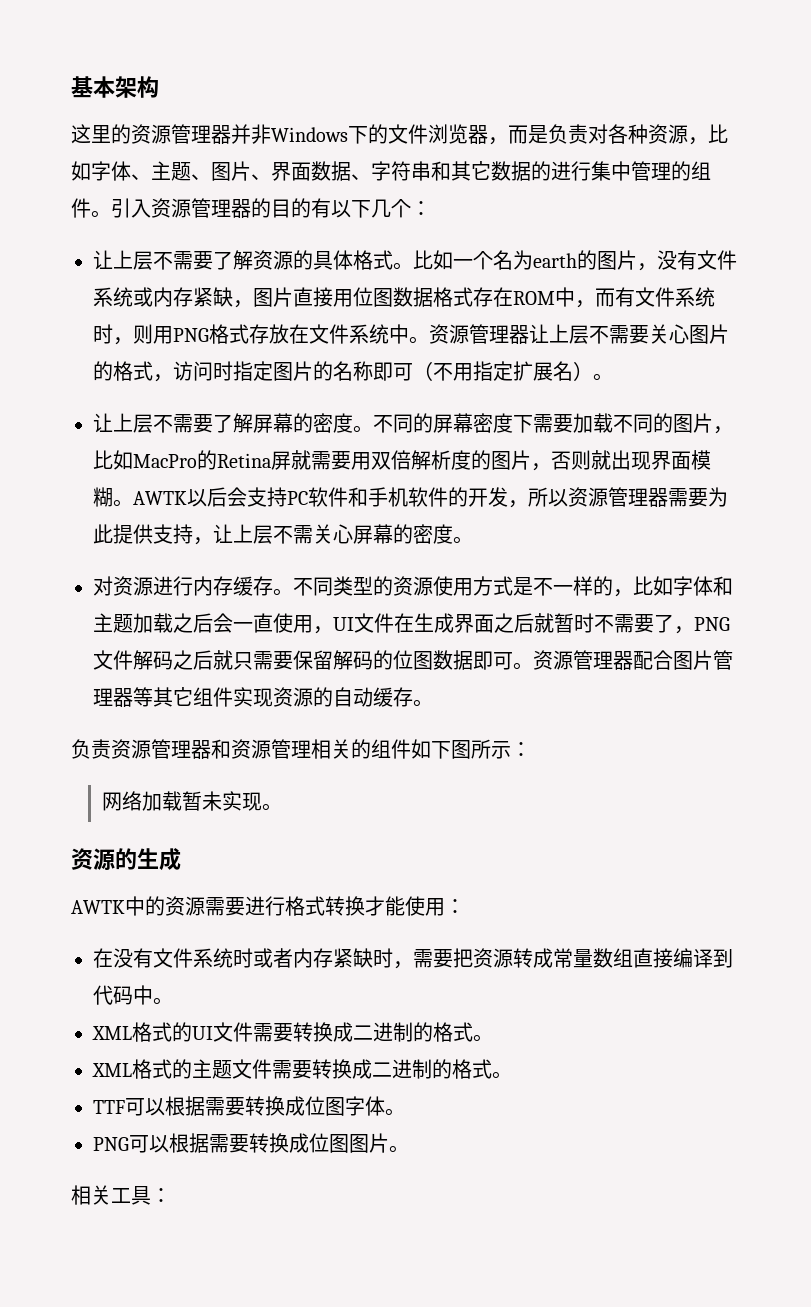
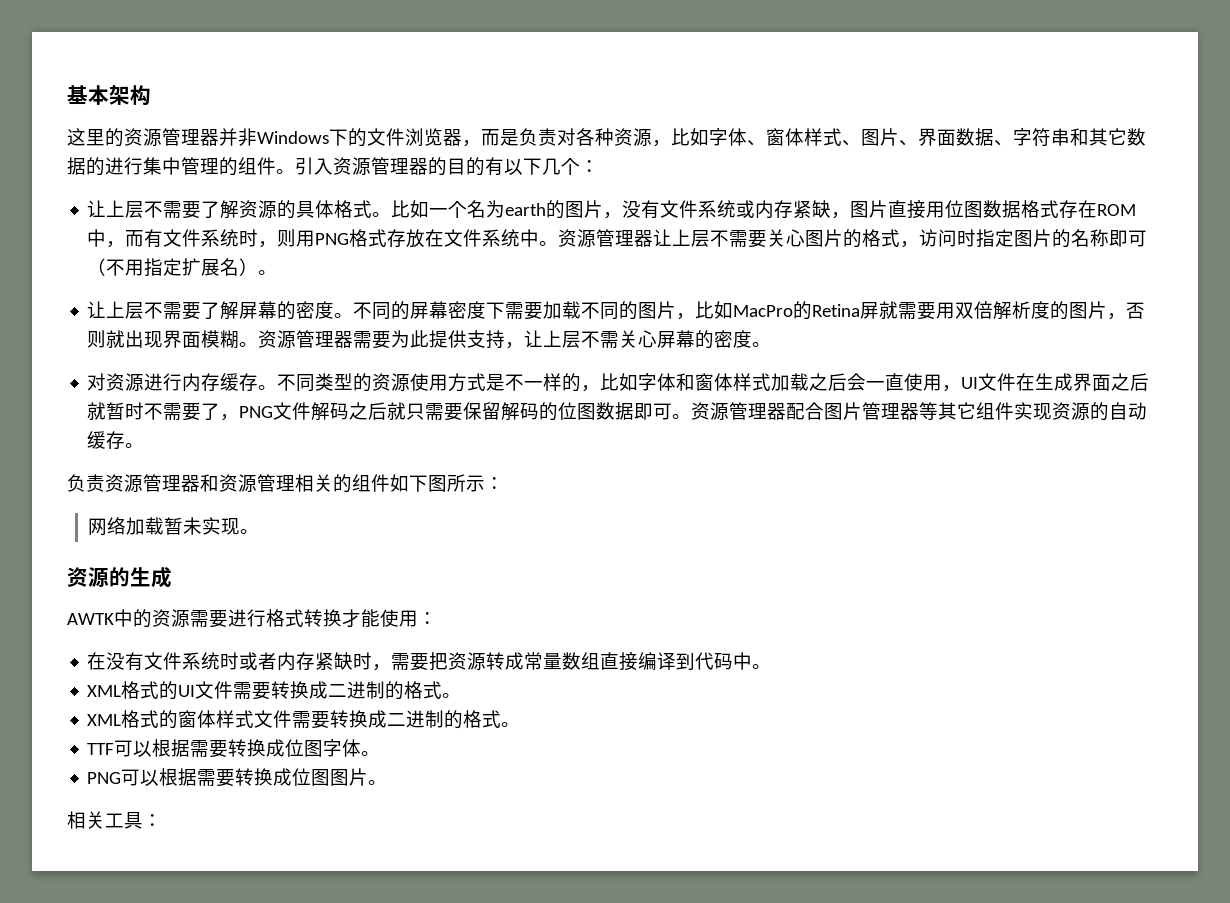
- 这里的资源管理器并非Windows下的文件浏览器，而是负责对各种资源，比如字体、主题、图片、界面数据、字符串和其它数据的进行集中管理的组件。
+ 这里的资源管理器并非Windows下的文件浏览器，而是负责对各种资源，比如字体、窗体样式、图片、界面数据、字符串和其它数据的进行集中管理的组件。
- AWTK以后会支持PC软件和手机软件的开发，所以资源管理器需要为此提供支持，让上层不需关心屏幕的密度。
+ 资源管理器需要为此提供支持，让上层不需关心屏幕的密度。
- 不同类型的资源使用方式是不一样的，比如字体和主题加载之后会一直使用，UI文件在生成界面之后就暂时不需要了，PNG文件解码之后就只需要保留解码的位图数据即可。
+ 不同类型的资源使用方式是不一样的，比如字体和窗体样式加载之后会一直使用，UI文件在生成界面之后就暂时不需要了，PNG文件解码之后就只需要保留解码的位图数据即可。
- XML格式的主题文件需要转换成二进制的格式。
+ XML格式的窗体样式文件需要转换成二进制的格式。

